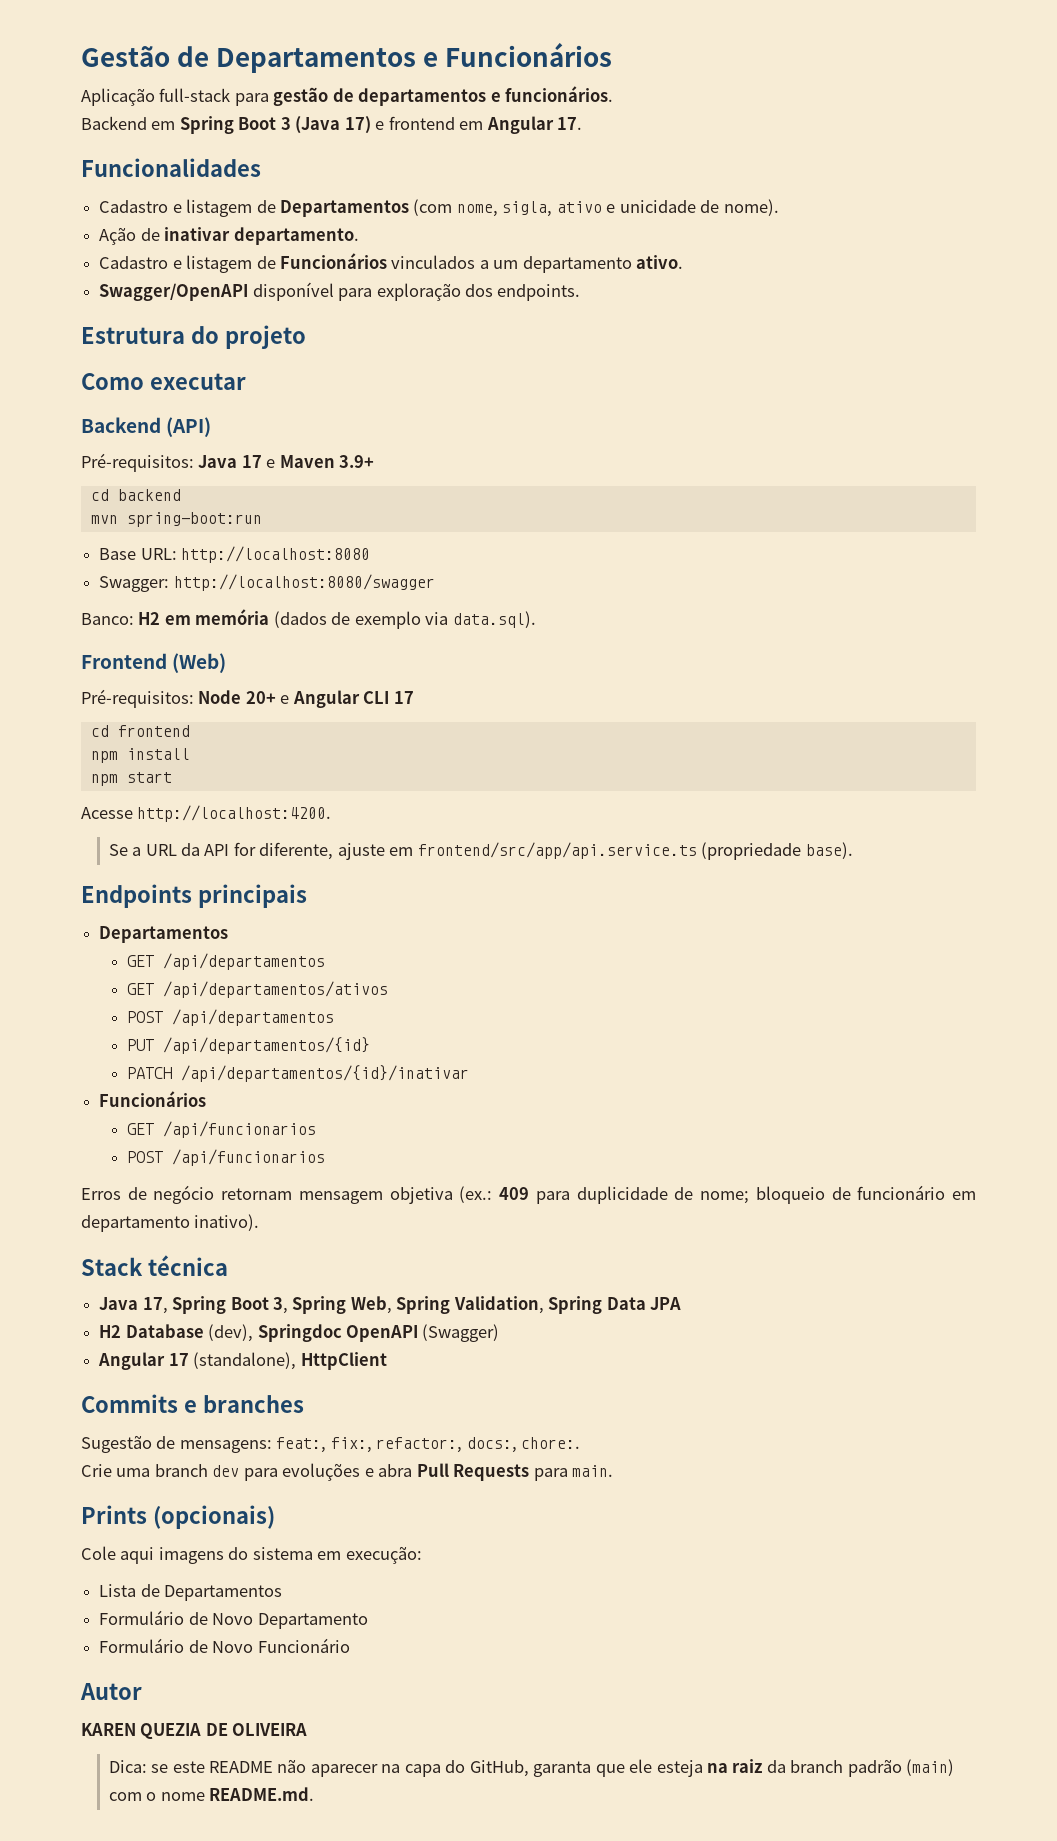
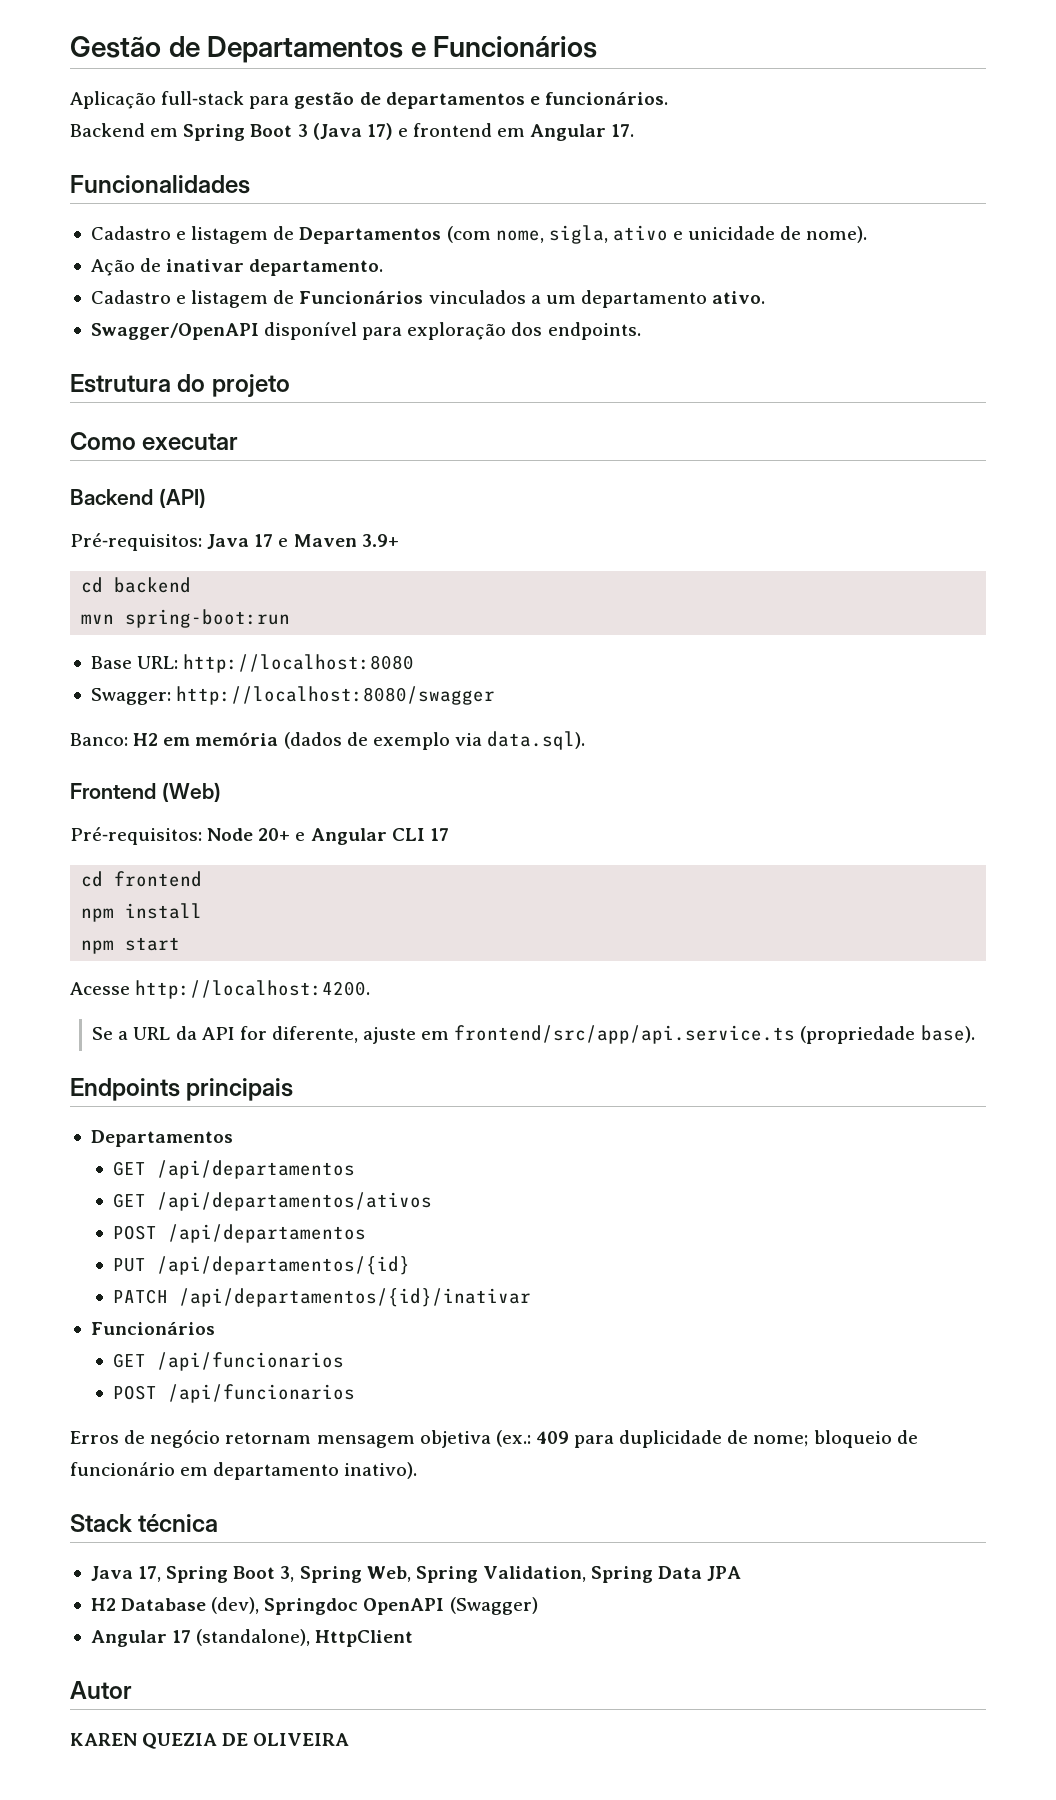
- Commits e branches
- Sugestão de mensagens: feat:, fix:, refactor:, docs:, chore:.
- Crie uma branch dev para evoluções e abra Pull Requests para main.
- Prints (opcionais)
- Cole aqui imagens do sistema em execução:
- Lista de Departamentos
- Formulário de Novo Departamento
- Formulário de Novo Funcionário
- Dica: se este README não aparecer na capa do GitHub, garanta que ele esteja na raiz da branch padrão (main) com o nome README.md.

